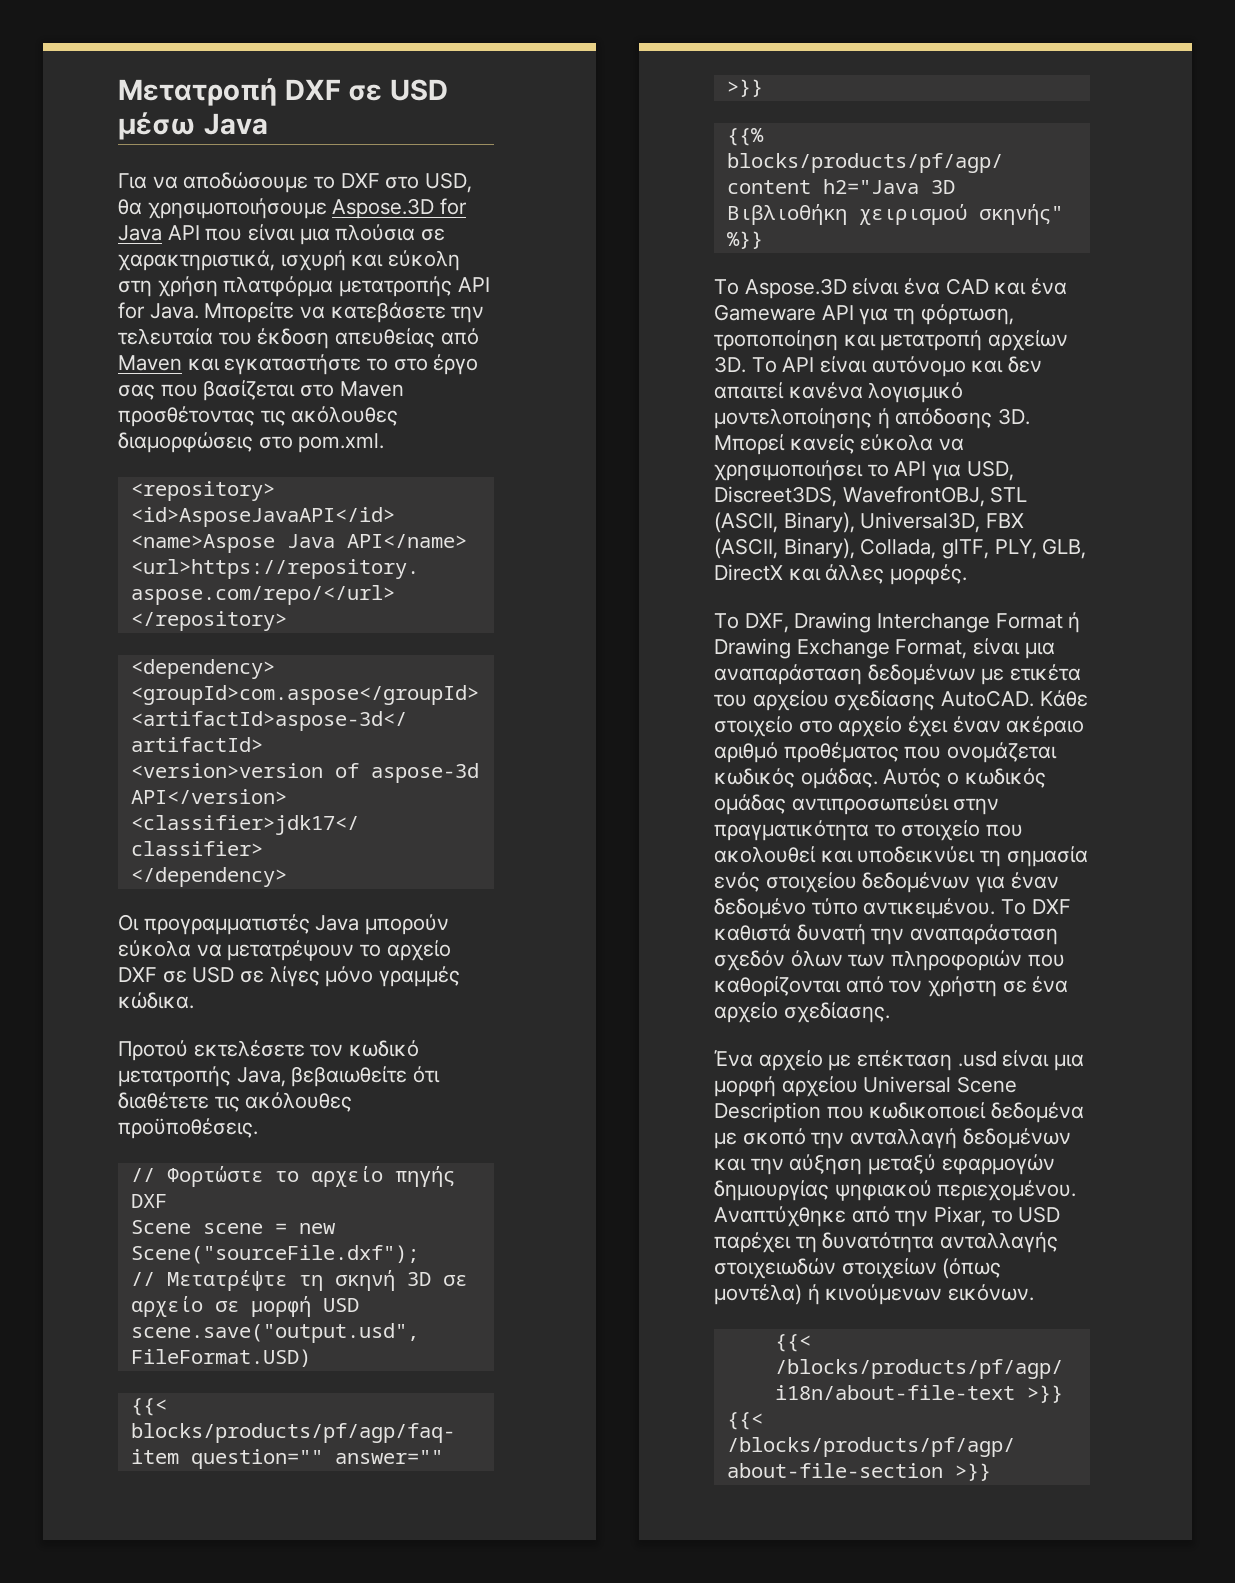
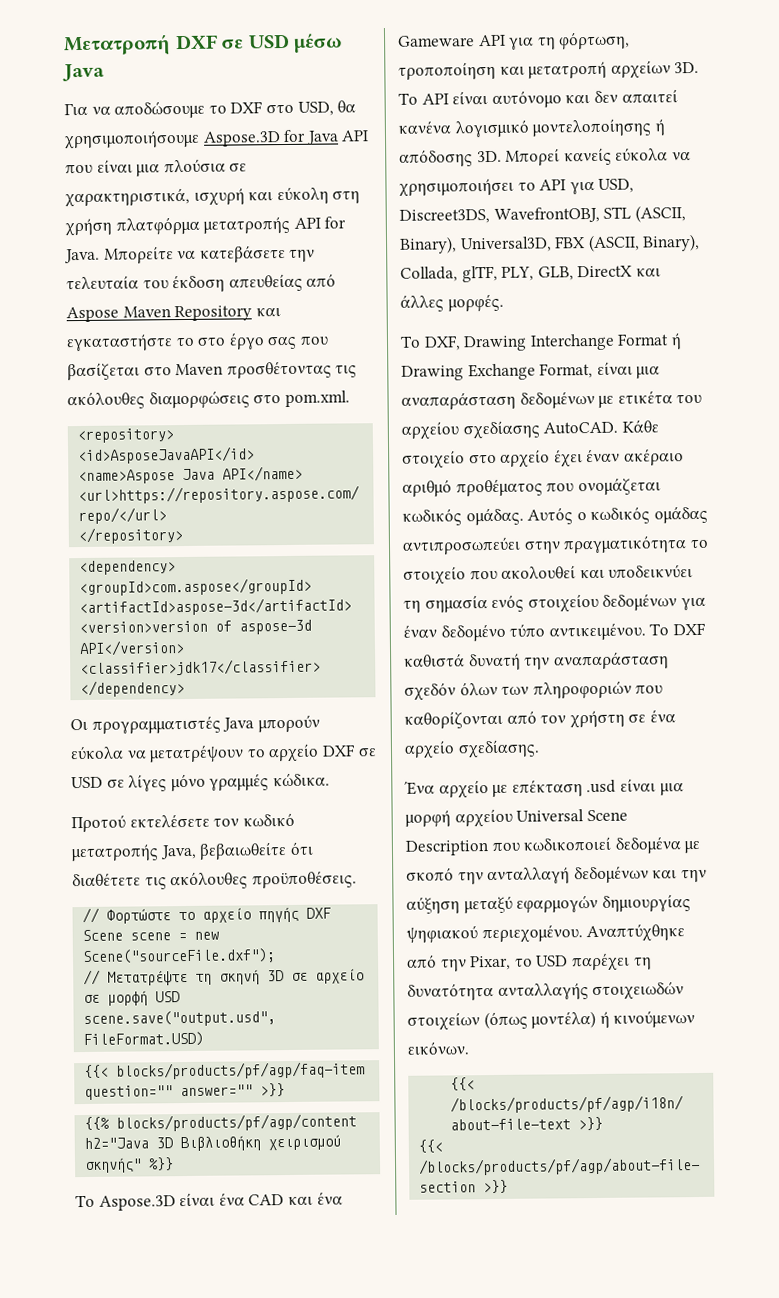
- Μπορείτε να κατεβάσετε την τελευταία του έκδοση απευθείας από Maven και εγκαταστήστε το στο έργο σας που βασίζεται στο Maven προσθέτοντας τις ακόλουθες διαμορφώσεις στο pom.xml.
+ Μπορείτε να κατεβάσετε την τελευταία του έκδοση απευθείας από Aspose Maven Repository και εγκαταστήστε το στο έργο σας που βασίζεται στο Maven προσθέτοντας τις ακόλουθες διαμορφώσεις στο pom.xml.

